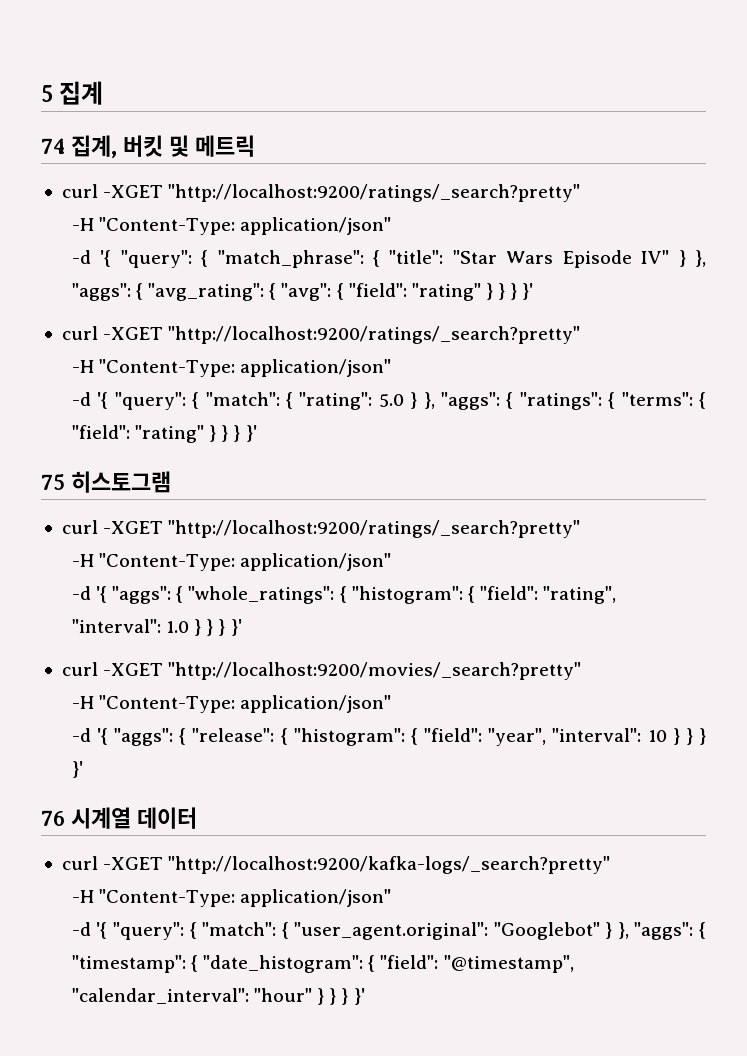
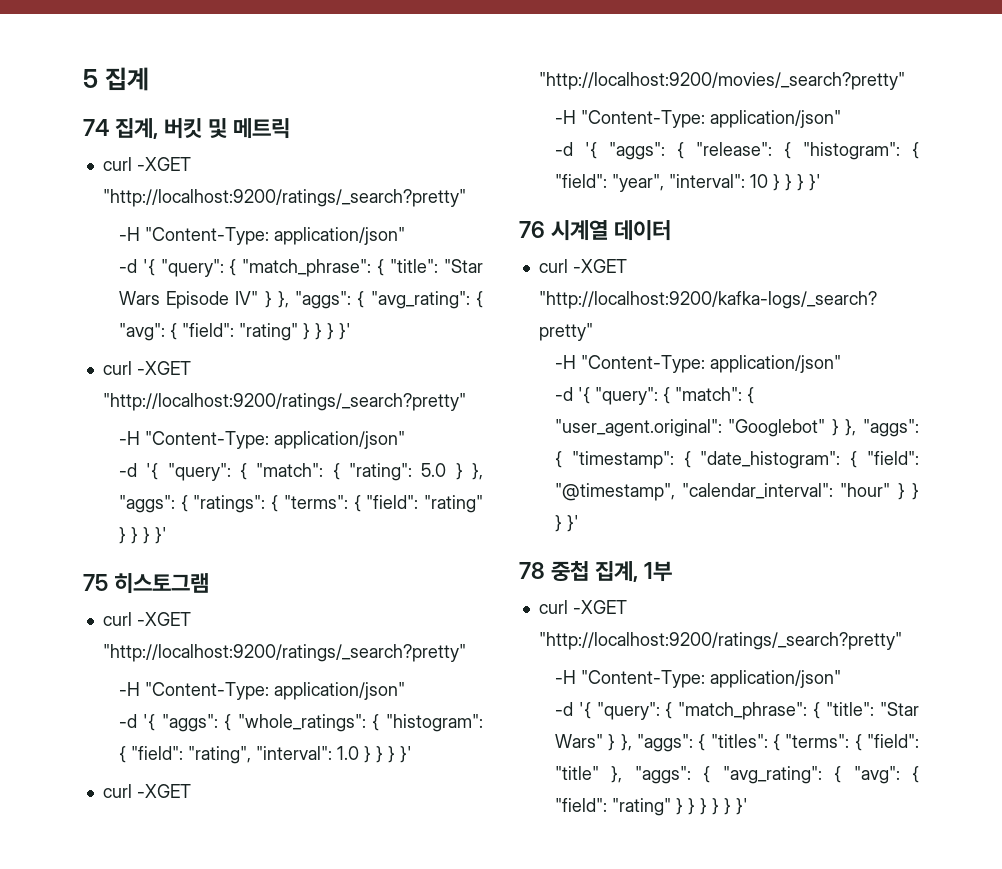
+ 78 중첩 집계, 1부
+ curl -XGET "http://localhost:9200/ratings/_search?pretty"
+ -H "Content-Type: application/json"
+ -d '{ "query": { "match_phrase": { "title": "Star Wars" } }, "aggs": { "titles": { "terms": { "field": "title" }, "aggs": { "avg_rating": { "avg": { "field": "rating" } } } } } }'

